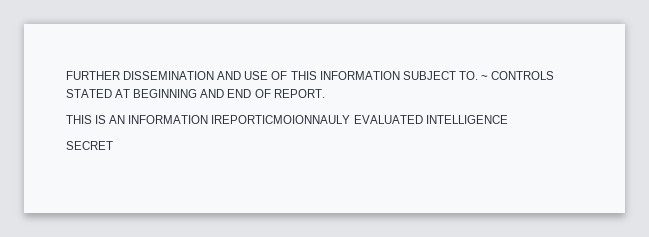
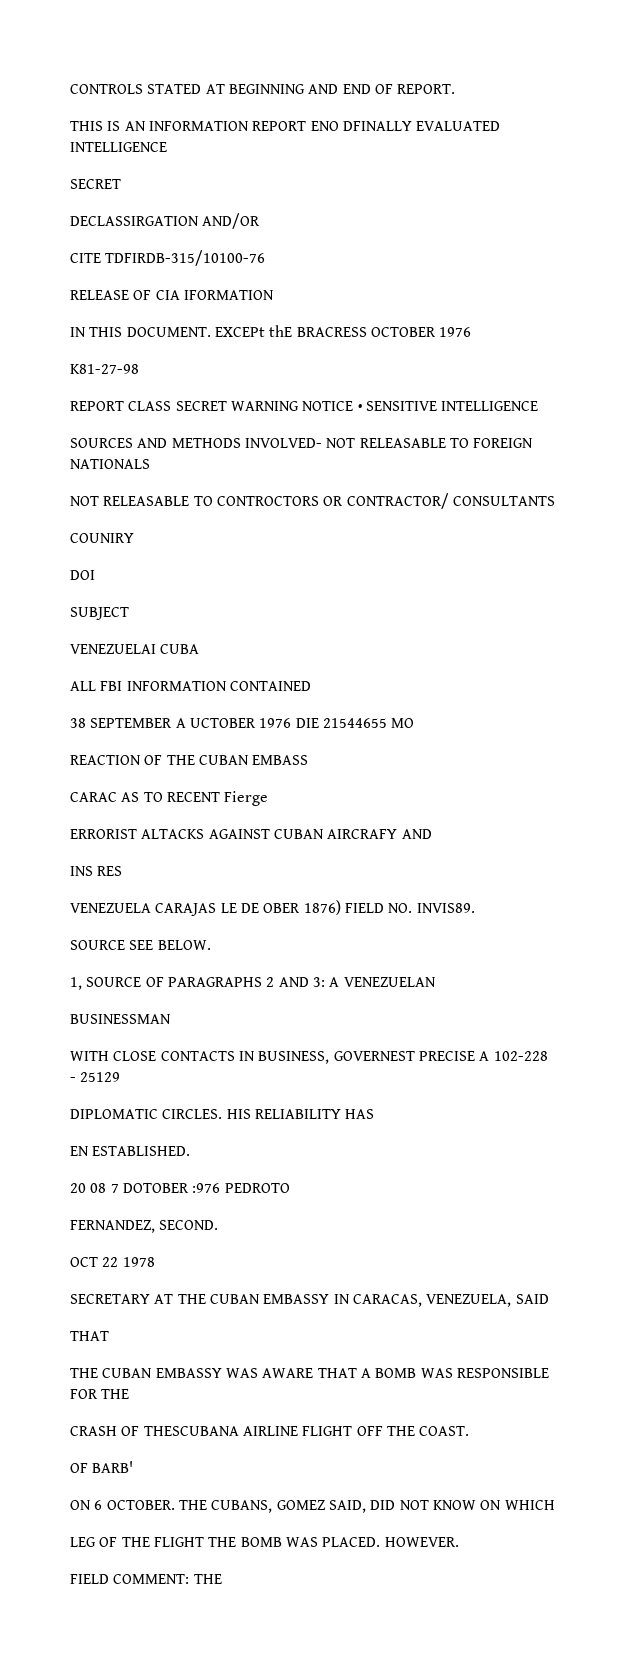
- FURTHER DISSEMINATION AND USE OF THIS INFORMATION SUBJECT TO. ~ CONTROLS STATED AT BEGINNING AND END OF REPORT.
+ CONTROLS STATED AT BEGINNING AND END OF REPORT.
- THIS IS AN INFORMATION IREPORTICMOIONNAULY EVALUATED INTELLIGENCE
+ THIS IS AN INFORMATION REPORT ENO DFINALLY EVALUATED INTELLIGENCE
+ DECLASSIRGATION AND/OR
+ CITE TDFIRDB-315/10100-76
+ RELEASE OF CIA IFORMATION
+ IN THIS DOCUMENT. EXCEPt thE BRACRESS OCTOBER 1976
+ K81-27-98
+ REPORT CLASS SECRET WARNING NOTICE • SENSITIVE INTELLIGENCE
+ SOURCES AND METHODS INVOLVED- NOT RELEASABLE TO FOREIGN NATIONALS
+ NOT RELEASABLE TO CONTROCTORS OR CONTRACTOR/ CONSULTANTS
+ COUNIRY
+ DOI
+ SUBJECT
+ VENEZUELAI CUBA
+ ALL FBI INFORMATION CONTAINED
+ 38 SEPTEMBER A UCTOBER 1976 DIE 21544655 MO
+ REACTION OF THE CUBAN EMBASS
+ CARAC AS TO RECENT Fierge
+ ERRORIST ALTACKS AGAINST CUBAN AIRCRAFY AND
+ INS RES
+ VENEZUELA CARAJAS LE DE OBER 1876) FIELD NO. INVIS89.
+ SOURCE SEE BELOW.
+ 1, SOURCE OF PARAGRAPHS 2 AND 3: A VENEZUELAN
+ BUSINESSMAN
+ WITH CLOSE CONTACTS IN BUSINESS, GOVERNEST PRECISE A 102-228 - 25129
+ DIPLOMATIC CIRCLES. HIS RELIABILITY HAS
+ EN ESTABLISHED.
+ 20 08 7 DOTOBER :976 PEDROTO
+ FERNANDEZ, SECOND.
+ OCT 22 1978
+ SECRETARY AT THE CUBAN EMBASSY IN CARACAS, VENEZUELA, SAID
+ THAT
+ THE CUBAN EMBASSY WAS AWARE THAT A BOMB WAS RESPONSIBLE FOR THE
+ CRASH OF THESCUBANA AIRLINE FLIGHT OFF THE COAST.
+ OF BARB'
+ ON 6 OCTOBER. THE CUBANS, GOMEZ SAID, DID NOT KNOW ON WHICH
+ LEG OF THE FLIGHT THE BOMB WAS PLACED. HOWEVER.
+ FIELD COMMENT: THE

